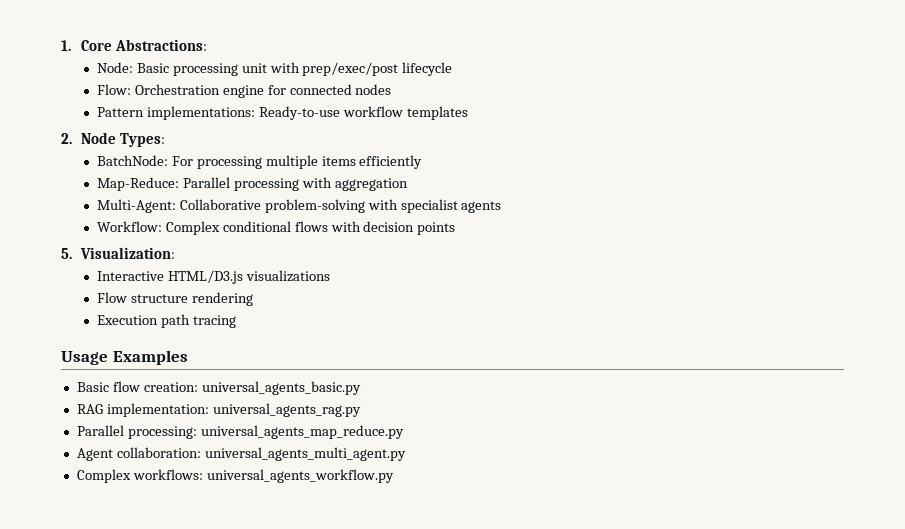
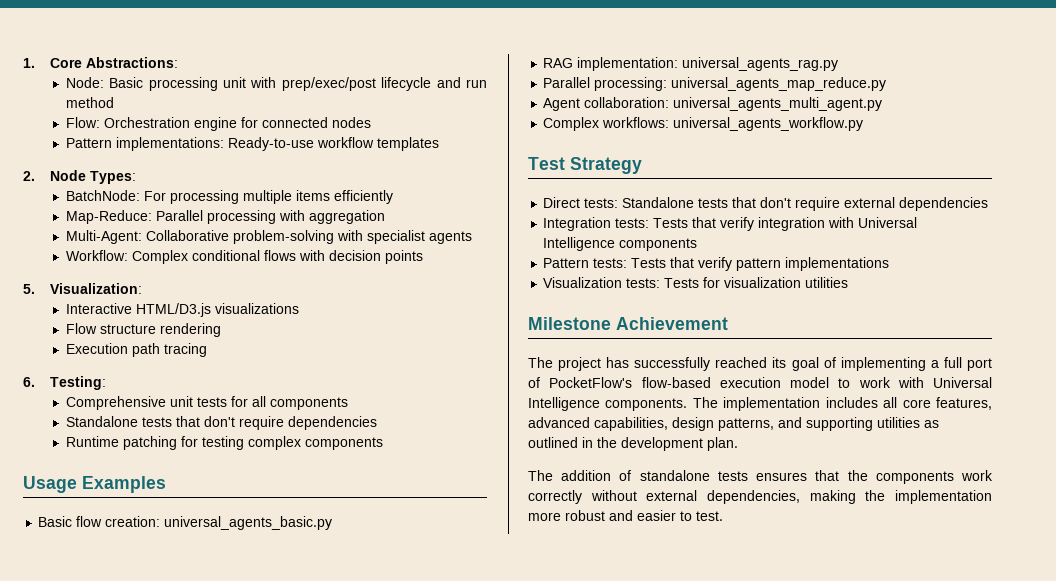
- Node: Basic processing unit with prep/exec/post lifecycle
+ Node: Basic processing unit with prep/exec/post lifecycle and run method
+ 6. Testing:
+ Comprehensive unit tests for all components
+ Standalone tests that don't require dependencies
+ Runtime patching for testing complex components
+ Test Strategy
+ Direct tests: Standalone tests that don't require external dependencies
+ Integration tests: Tests that verify integration with Universal Intelligence components
+ Pattern tests: Tests that verify pattern implementations
+ Visualization tests: Tests for visualization utilities
+ Milestone Achievement
+ The project has successfully reached its goal of implementing a full port of PocketFlow's flow-based execution model to work with Universal Intelligence components. The implementation includes all core features, advanced capabilities, design patterns, and supporting utilities as outlined in the development plan.
+ The addition of standalone tests ensures that the components work correctly without external dependencies, making the implementation more robust and easier to test.

